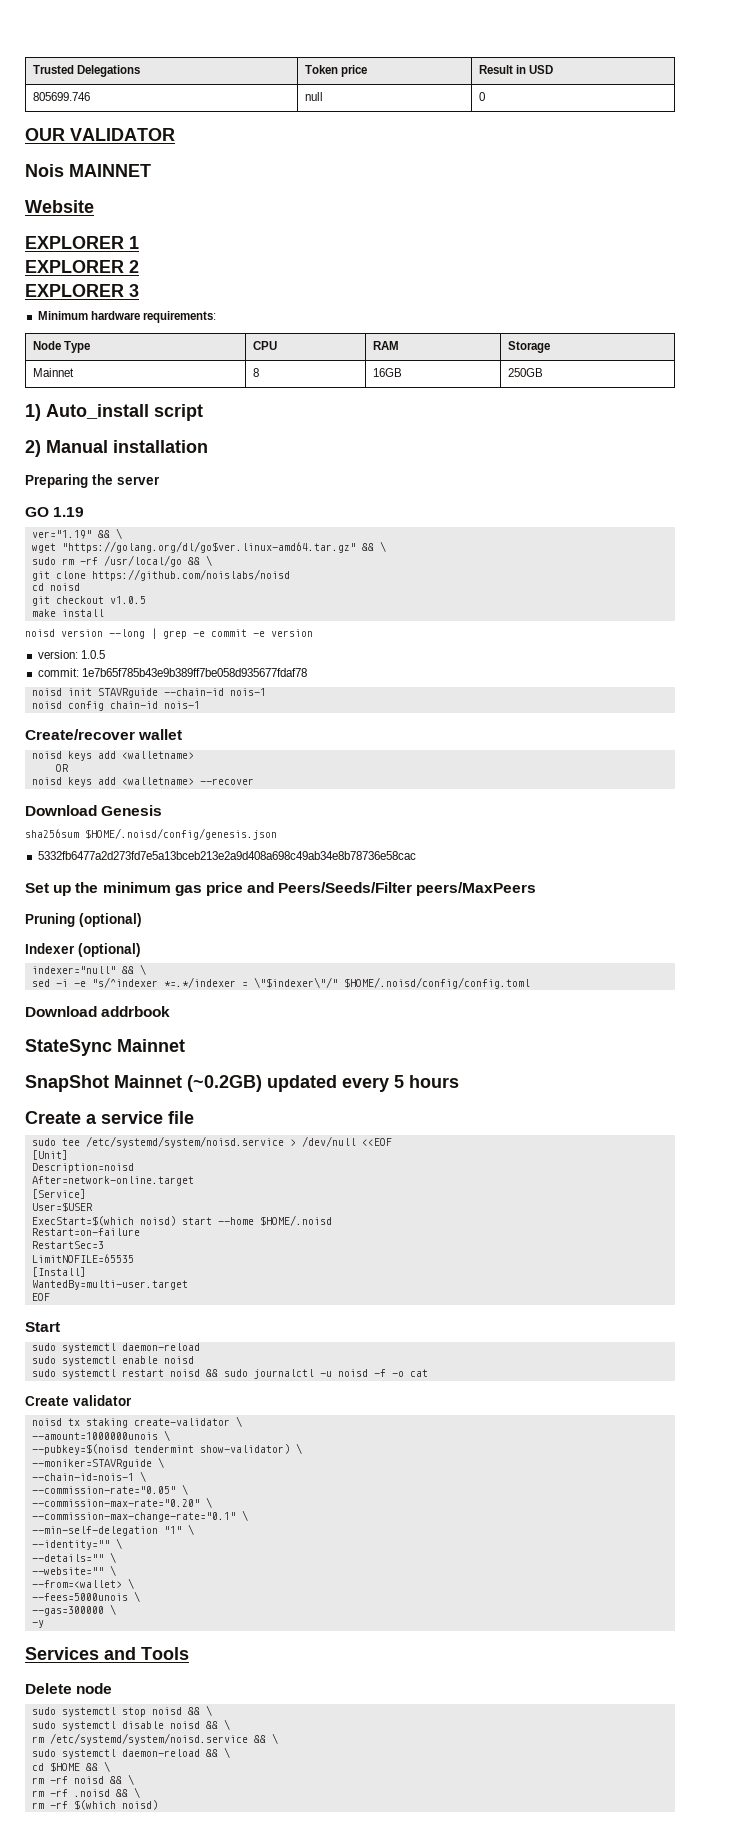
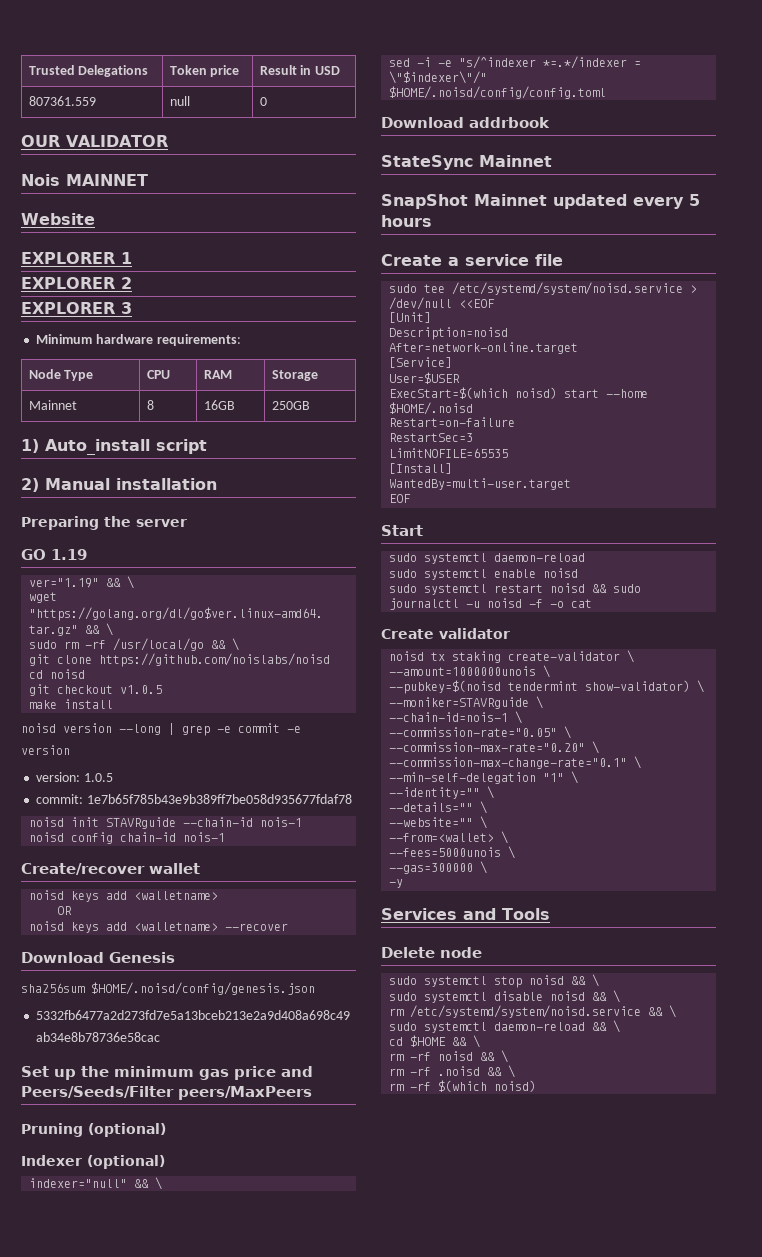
- 805699.746 | null | 0
+ 807361.559 | null | 0
- SnapShot Mainnet (~0.2GB) updated every 5 hours
+ SnapShot Mainnet updated every 5 hours

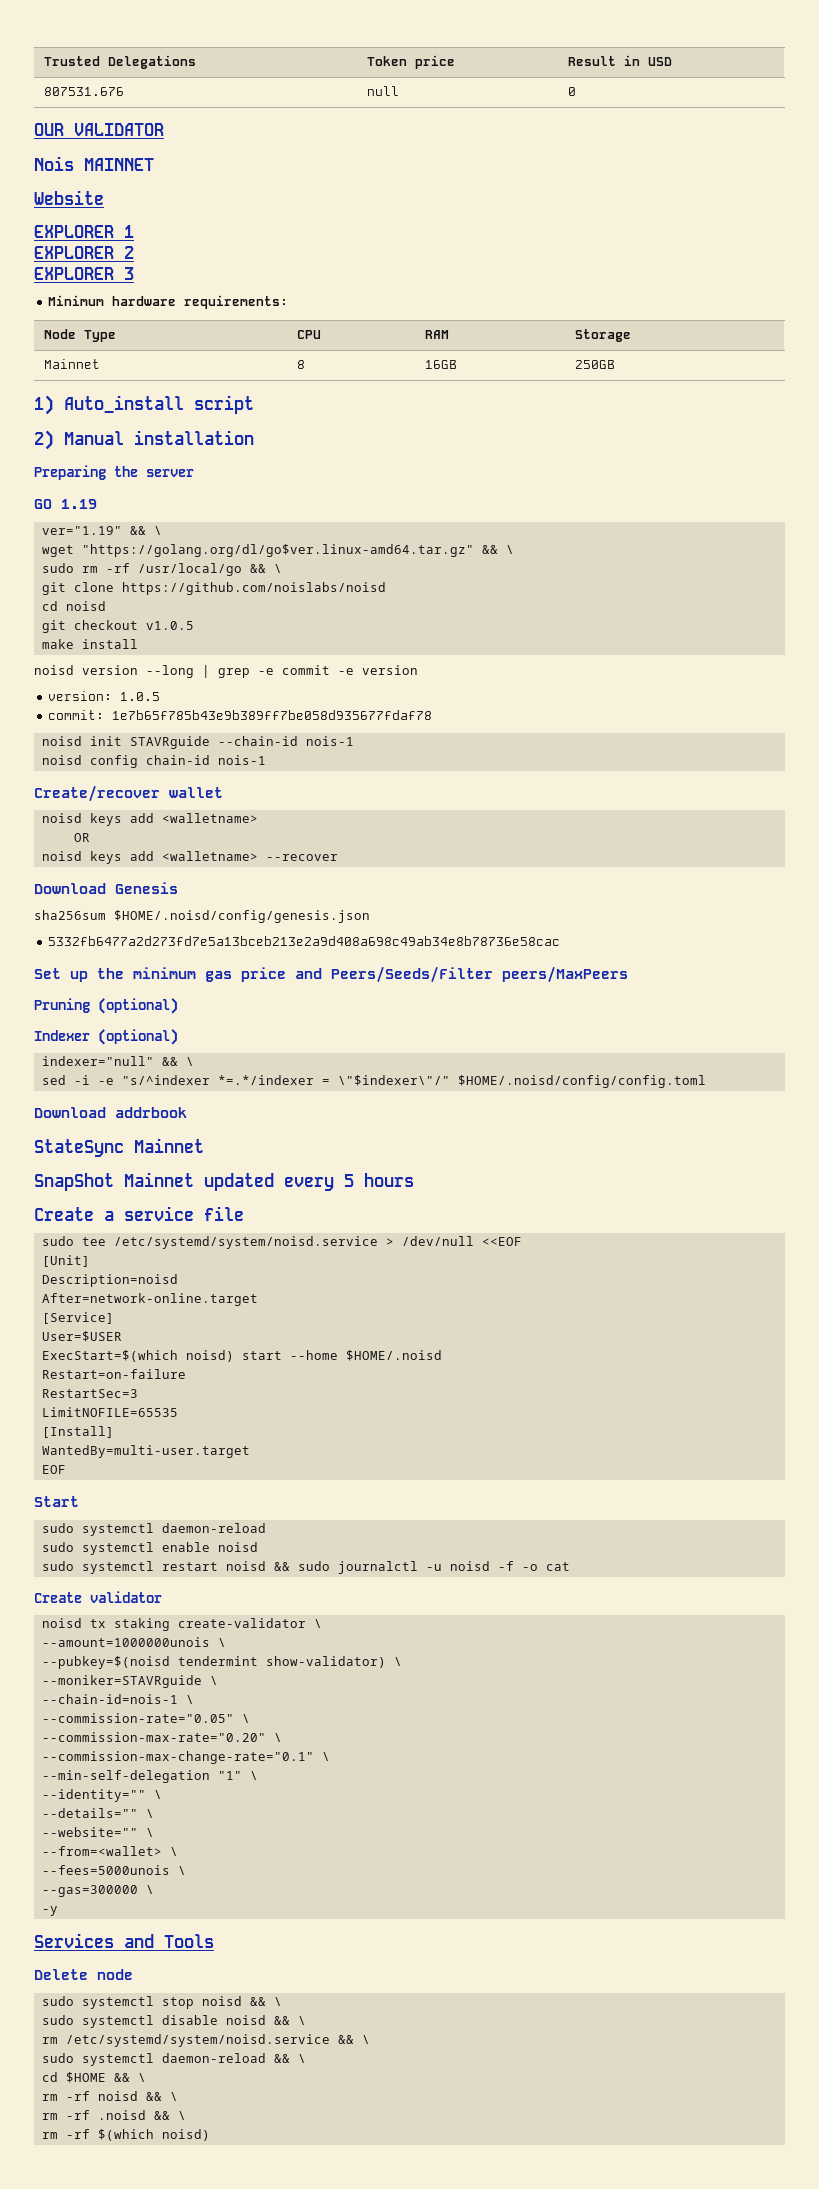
- 807361.559 | null | 0
+ 807531.676 | null | 0

